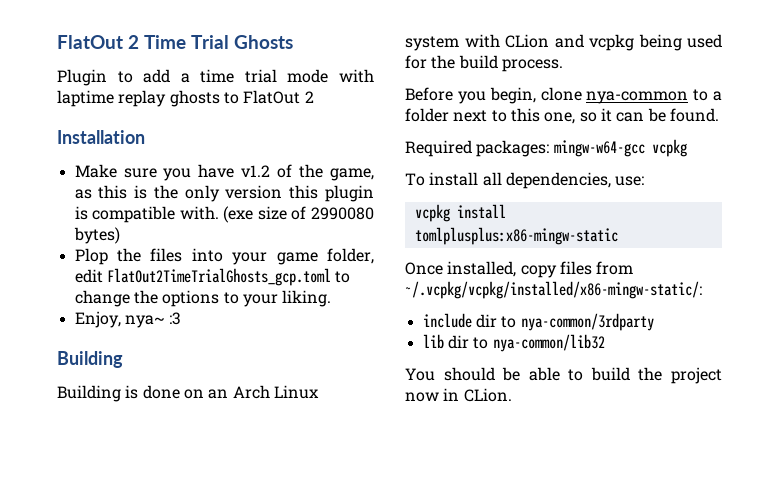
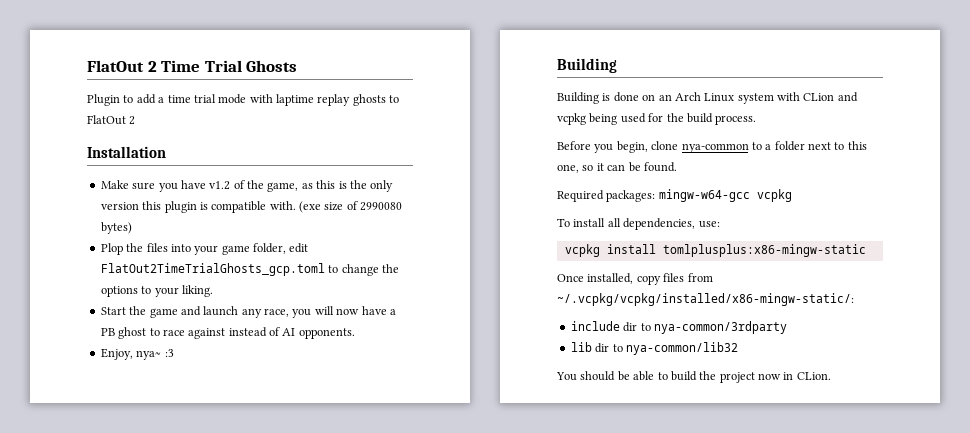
+ Start the game and launch any race, you will now have a PB ghost to race against instead of AI opponents.

